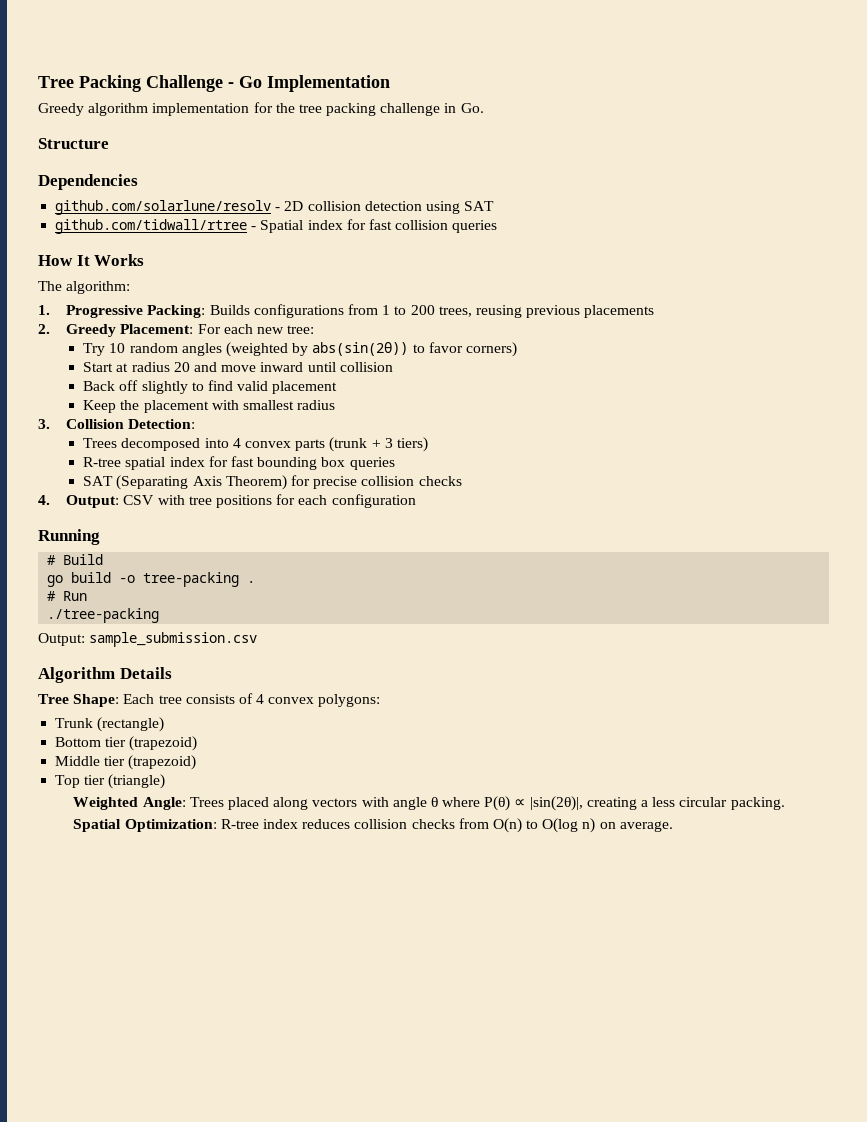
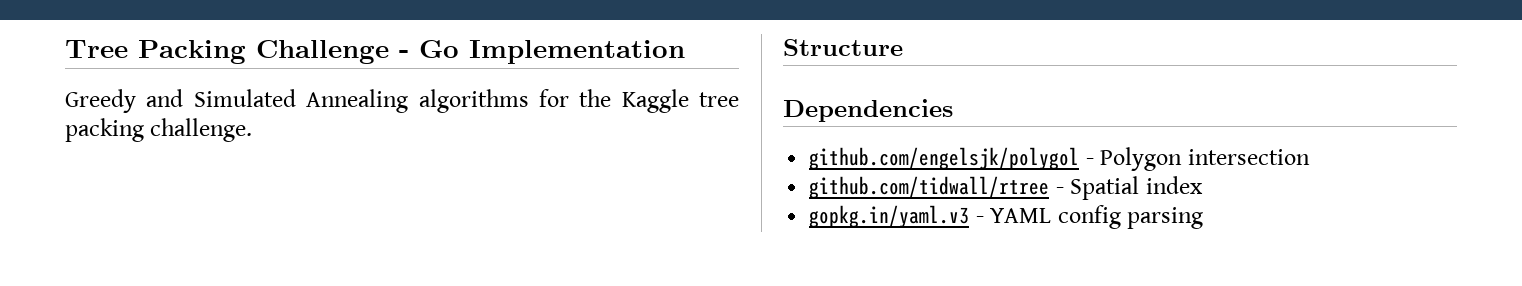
- Greedy algorithm implementation for the tree packing challenge in Go.
+ Greedy and Simulated Annealing algorithms for the Kaggle tree packing challenge.
- github.com/solarlune/resolv - 2D collision detection using SAT
- github.com/tidwall/rtree - Spatial index for fast collision queries
- How It Works
- The algorithm:
- 1. Progressive Packing: Builds configurations from 1 to 200 trees, reusing previous placements
- 2. Greedy Placement: For each new tree:
- Try 10 random angles (weighted by abs(sin(2θ)) to favor corners)
- Start at radius 20 and move inward until collision
- Back off slightly to find valid placement
- Keep the placement with smallest radius
- 3. Collision Detection:
- Trees decomposed into 4 convex parts (trunk + 3 tiers)
- R-tree spatial index for fast bounding box queries
- SAT (Separating Axis Theorem) for precise collision checks
- 4. Output: CSV with tree positions for each configuration
- Running
- # Build
- go build -o tree-packing .
- # Run
- ./tree-packing
- Output: sample_submission.csv
- Algorithm Details
- Tree Shape: Each tree consists of 4 convex polygons:
- Trunk (rectangle)
- Bottom tier (trapezoid)
- Middle tier (trapezoid)
- Top tier (triangle)
- Weighted Angle: Trees placed along vectors with angle θ where P(θ) ∝ |sin(2θ)|, creating a less circular packing.
- Spatial Optimization: R-tree index reduces collision checks from O(n) to O(log n) on average.
+ github.com/engelsjk/polygol - Polygon intersection
+ github.com/tidwall/rtree - Spatial index
+ gopkg.in/yaml.v3 - YAML config parsing

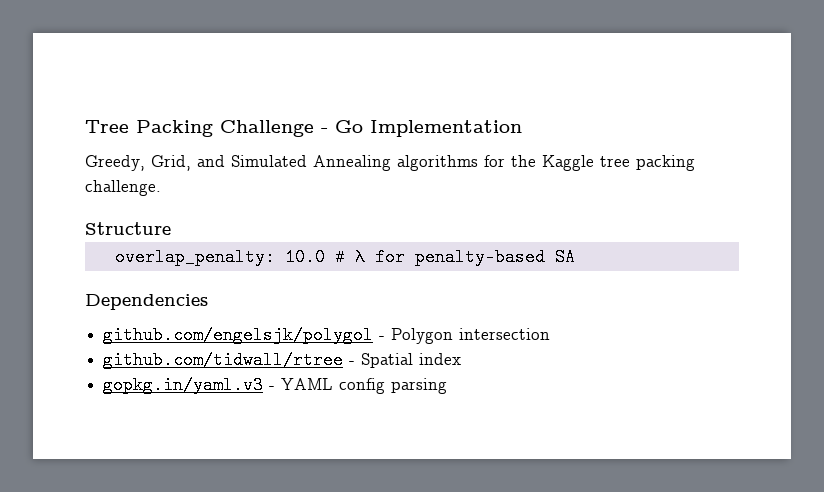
- Greedy and Simulated Annealing algorithms for the Kaggle tree packing challenge.
+ Greedy, Grid, and Simulated Annealing algorithms for the Kaggle tree packing challenge.
+ overlap_penalty: 10.0 # λ for penalty-based SA

